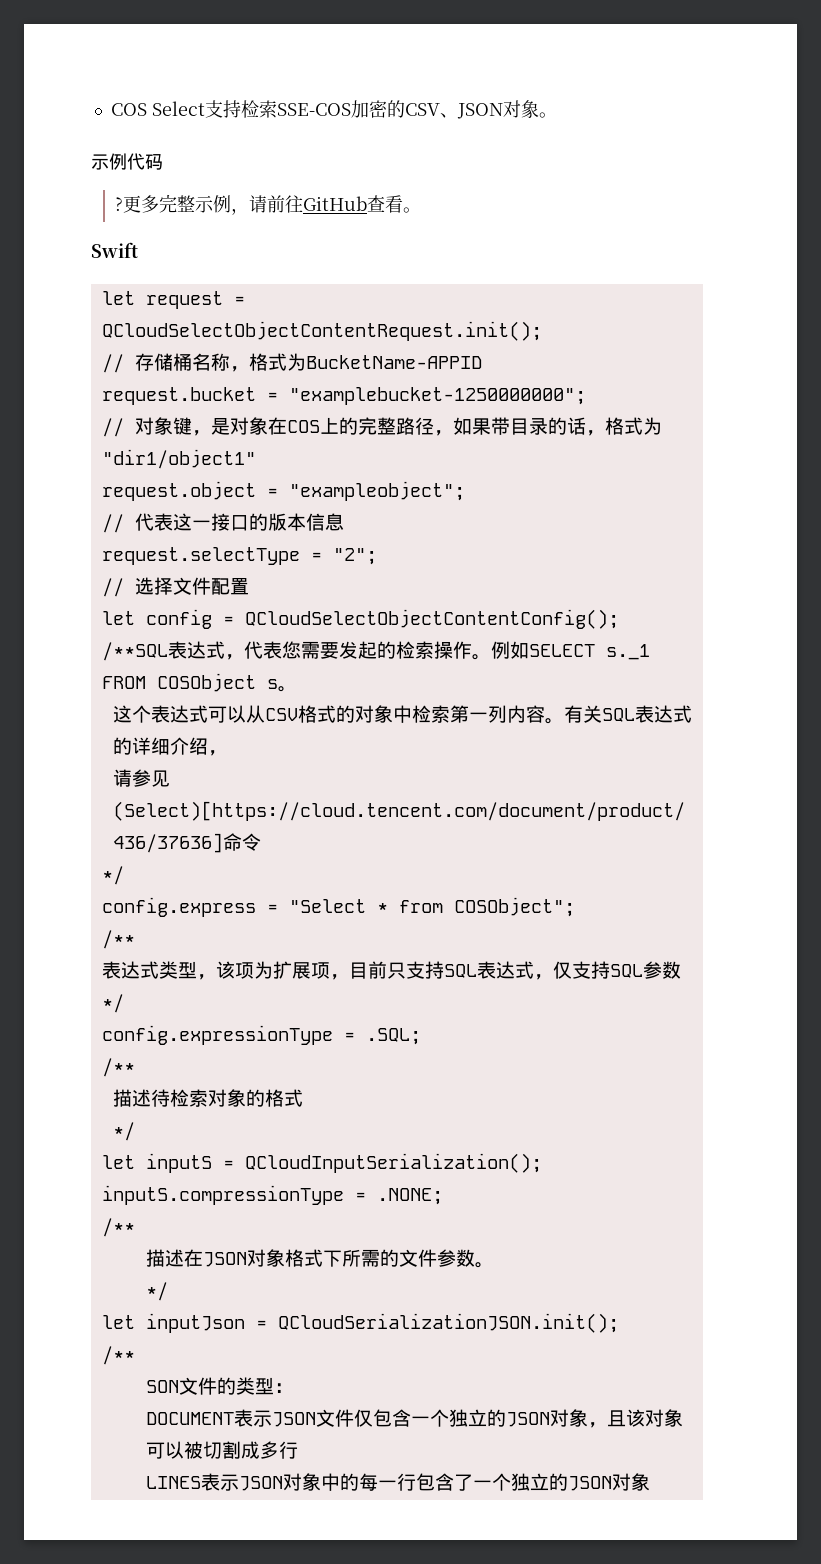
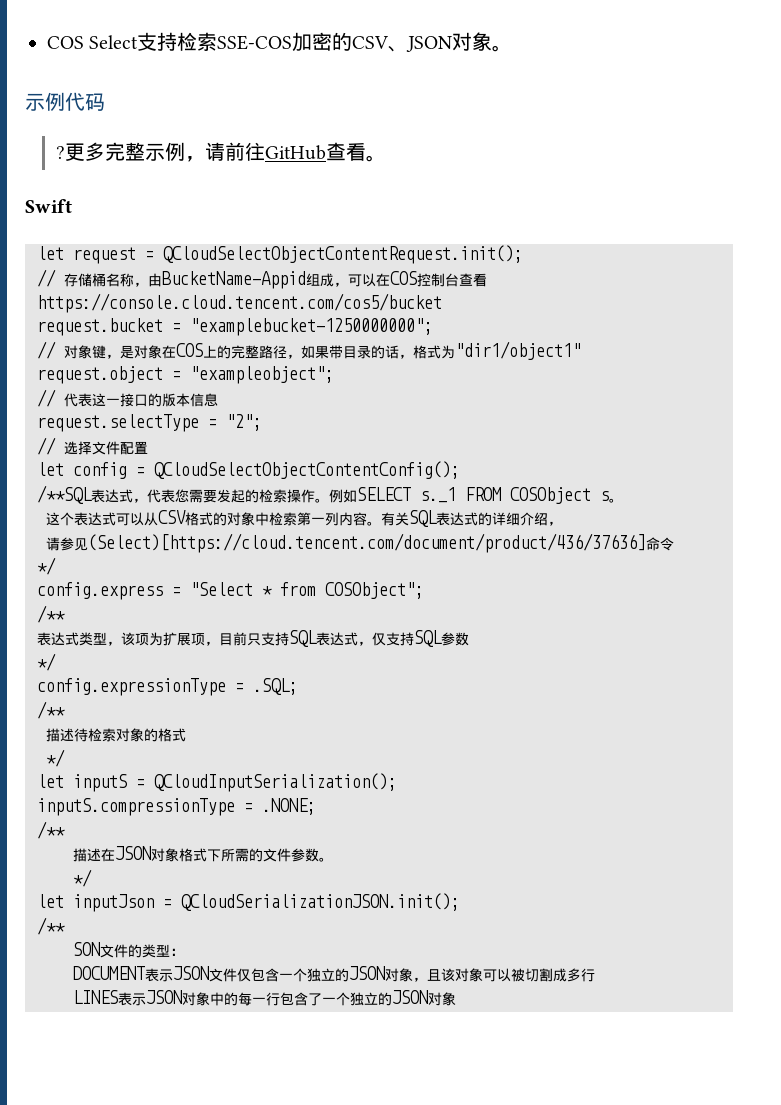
- // 存储桶名称，格式为BucketName-APPID
+ // 存储桶名称，由BucketName-Appid组成，可以在COS控制台查看https://console.cloud.tencent.com/cos5/bucket

